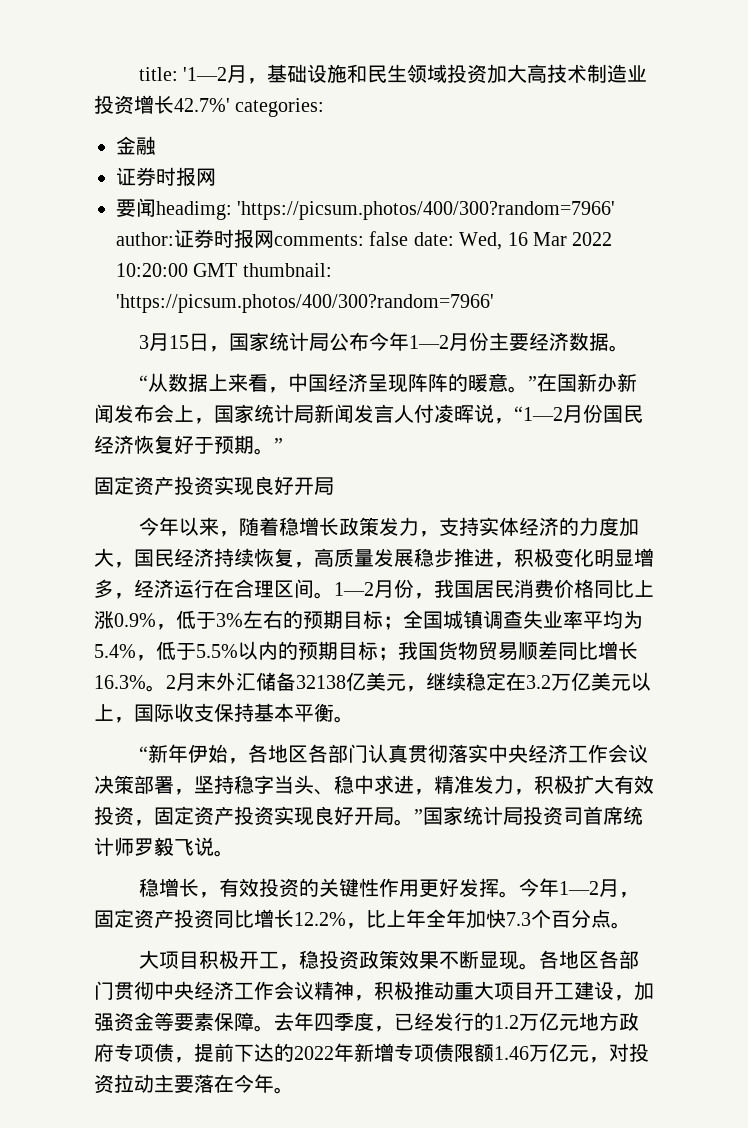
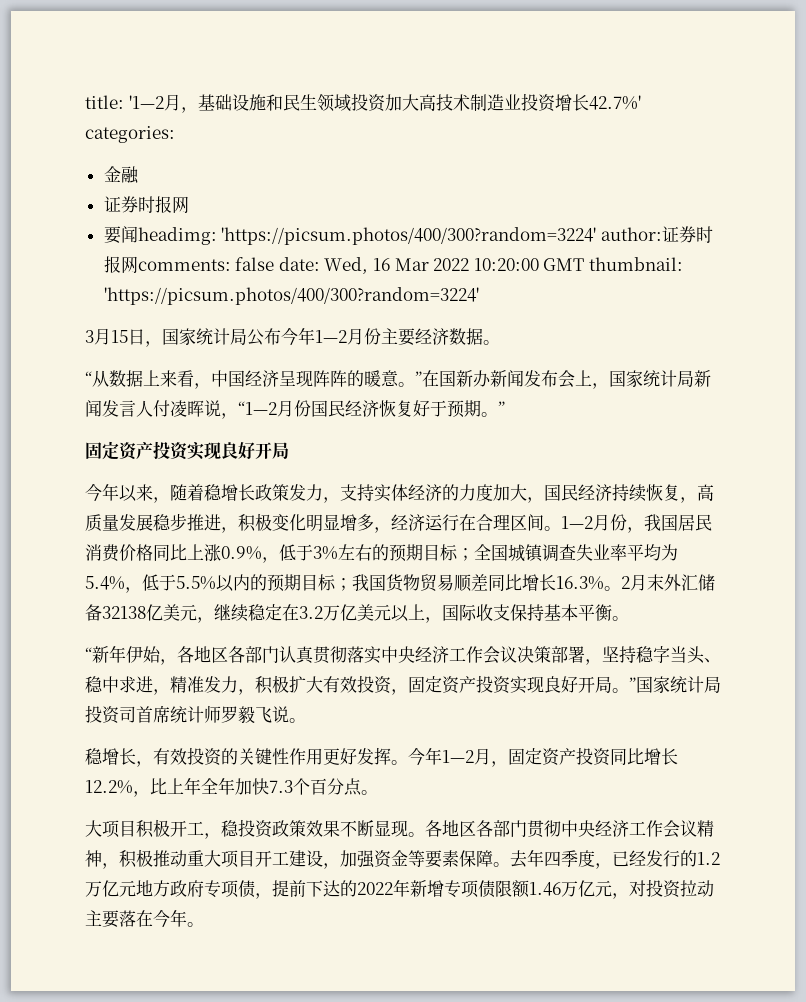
- 要闻headimg: 'https://picsum.photos/400/300?random=7966' author:证券时报网comments: false date: Wed, 16 Mar 2022 10:20:00 GMT thumbnail: 'https://picsum.photos/400/300?random=7966'
+ 要闻headimg: 'https://picsum.photos/400/300?random=3224' author:证券时报网comments: false date: Wed, 16 Mar 2022 10:20:00 GMT thumbnail: 'https://picsum.photos/400/300?random=3224'

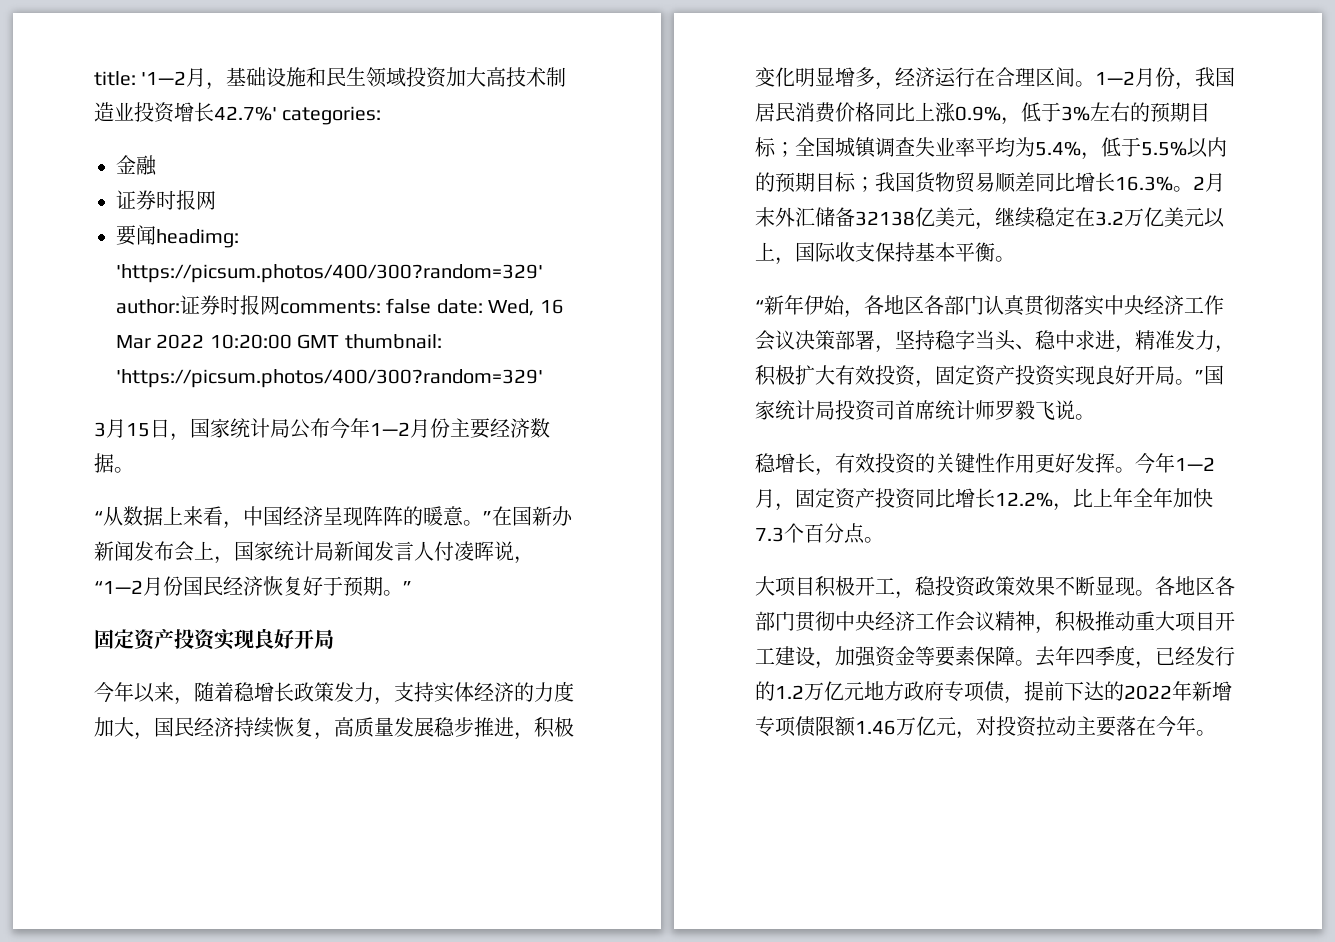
- 要闻headimg: 'https://picsum.photos/400/300?random=3224' author:证券时报网comments: false date: Wed, 16 Mar 2022 10:20:00 GMT thumbnail: 'https://picsum.photos/400/300?random=3224'
+ 要闻headimg: 'https://picsum.photos/400/300?random=329' author:证券时报网comments: false date: Wed, 16 Mar 2022 10:20:00 GMT thumbnail: 'https://picsum.photos/400/300?random=329'

